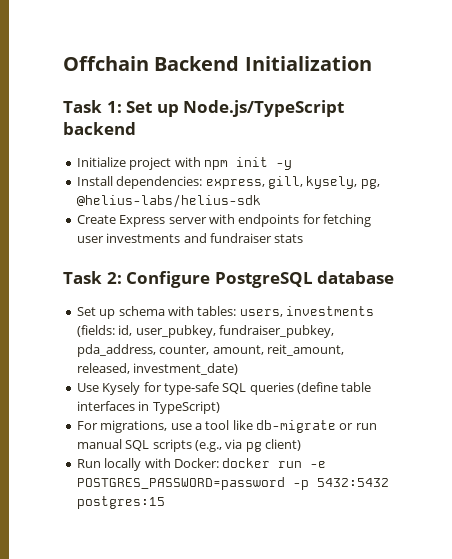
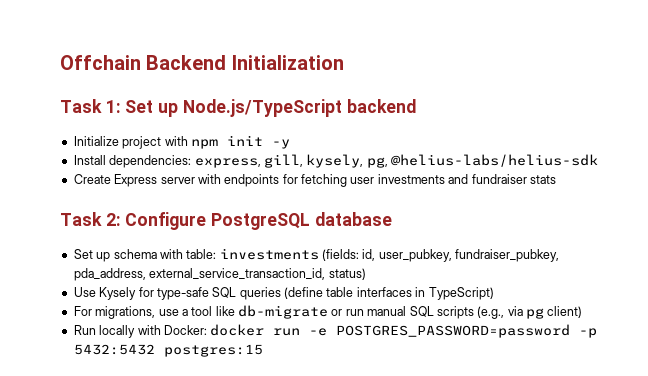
- Set up schema with tables: users, investments (fields: id, user_pubkey, fundraiser_pubkey, pda_address, counter, amount, reit_amount, released, investment_date)
+ Set up schema with table: investments (fields: id, user_pubkey, fundraiser_pubkey, pda_address, external_service_transaction_id, status)

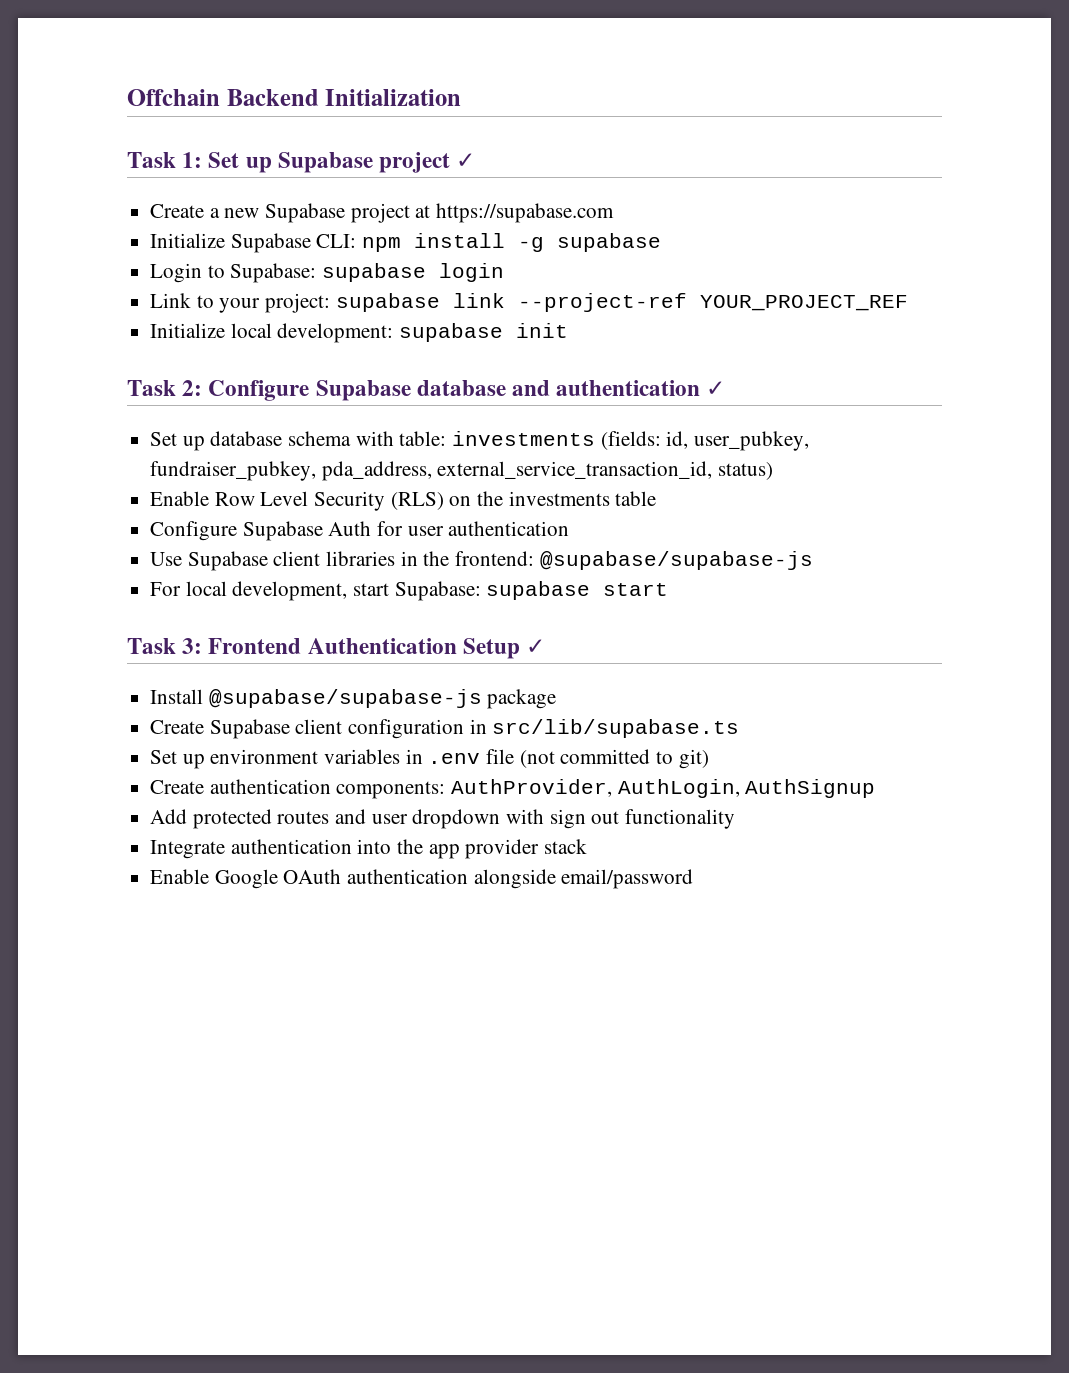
- Task 1: Set up Node.js/TypeScript backend
- Initialize project with npm init -y
- Install dependencies: express, gill, kysely, pg, @helius-labs/helius-sdk
- Create Express server with endpoints for fetching user investments and fundraiser stats
+ Task 1: Set up Supabase project ✓
+ Create a new Supabase project at https://supabase.com
+ Initialize Supabase CLI: npm install -g supabase
+ Login to Supabase: supabase login
+ Link to your project: supabase link --project-ref YOUR_PROJECT_REF
+ Initialize local development: supabase init
- Task 2: Configure PostgreSQL database
- Set up schema with table: investments (fields: id, user_pubkey, fundraiser_pubkey, pda_address, external_service_transaction_id, status)
+ Task 2: Configure Supabase database and authentication ✓
+ Set up database schema with table: investments (fields: id, user_pubkey, fundraiser_pubkey, pda_address, external_service_transaction_id, status)
- Use Kysely for type-safe SQL queries (define table interfaces in TypeScript)
- For migrations, use a tool like db-migrate or run manual SQL scripts (e.g., via pg client)
- Run locally with Docker: docker run -e POSTGRES_PASSWORD=password -p 5432:5432 postgres:15
+ Enable Row Level Security (RLS) on the investments table
+ Configure Supabase Auth for user authentication
+ Use Supabase client libraries in the frontend: @supabase/supabase-js
+ For local development, start Supabase: supabase start
+ Task 3: Frontend Authentication Setup ✓
+ Install @supabase/supabase-js package
+ Create Supabase client configuration in src/lib/supabase.ts
+ Set up environment variables in .env file (not committed to git)
+ Create authentication components: AuthProvider, AuthLogin, AuthSignup
+ Add protected routes and user dropdown with sign out functionality
+ Integrate authentication into the app provider stack
+ Enable Google OAuth authentication alongside email/password

